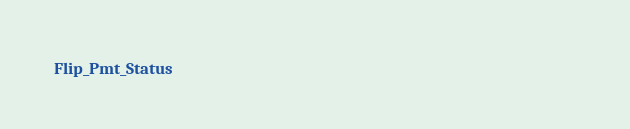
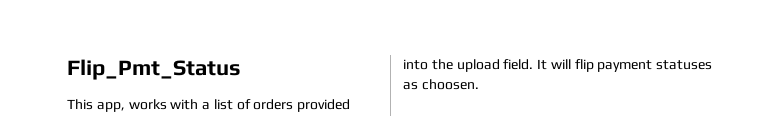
+ This app, works with a list of orders provided into the upload field. It will flip payment statuses as choosen.

